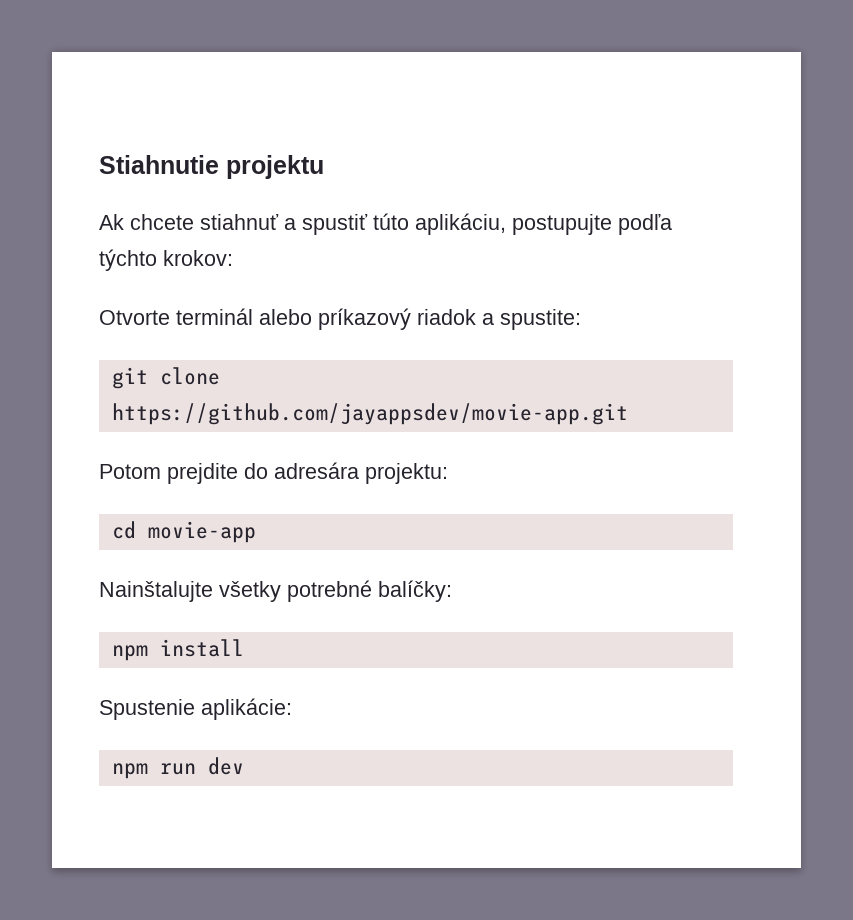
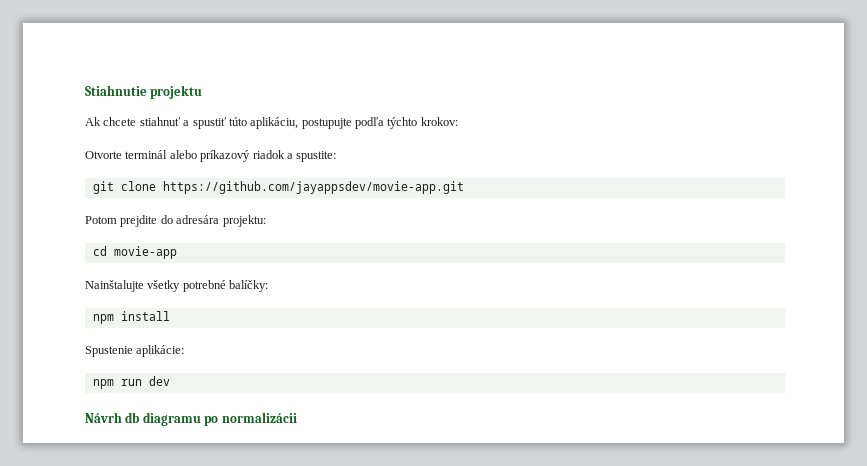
+ Návrh db diagramu po normalizácii

